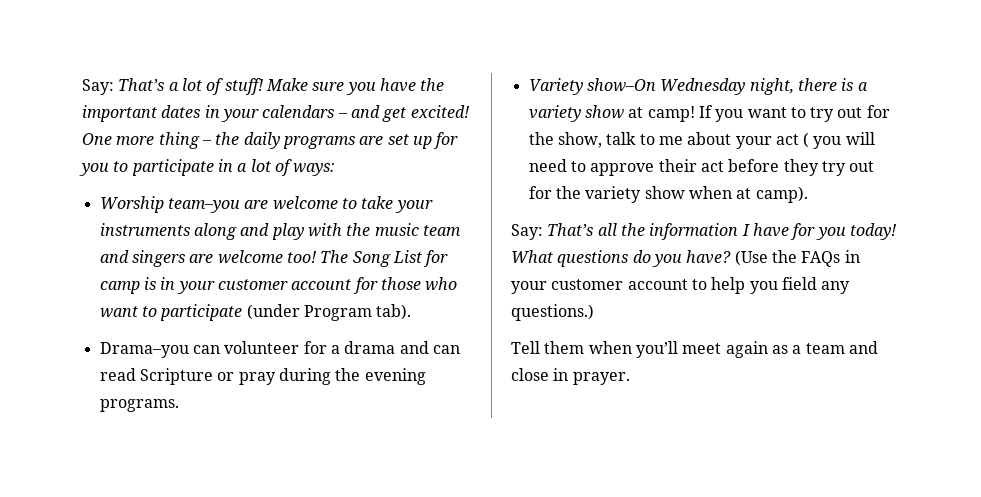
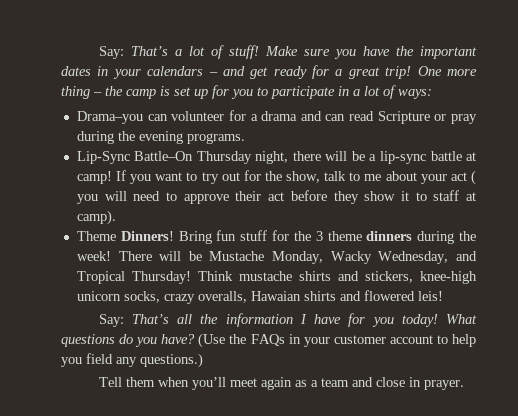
- Make sure you have the important dates in your calendars – and get excited!
+ Make sure you have the important dates in your calendars – and get ready for a great trip!
- One more thing – the daily programs are set up for you to participate in a lot of ways:
+ One more thing – the camp is set up for you to participate in a lot of ways:
- Worship team–you are welcome to take your instruments along and play with the music team and singers are welcome too! The Song List for camp is in your customer account for those who want to participate (under Program tab).
- Variety show–On Wednesday night, there is a variety show at camp!
+ Lip-Sync Battle–On Thursday night, there will be a lip-sync battle at camp!
- If you want to try out for the show, talk to me about your act ( you will need to approve their act before they try out for the variety show when at camp).
+ If you want to try out for the show, talk to me about your act ( you will need to approve their act before they show it to staff at camp).
+ Theme Dinners! Bring fun stuff for the 3 theme dinners during the week! There will be Mustache Monday, Wacky Wednesday, and Tropical Thursday! Think mustache shirts and stickers, knee-high unicorn socks, crazy overalls, Hawaian shirts and flowered leis!

